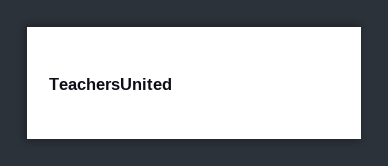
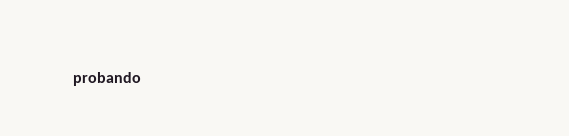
- TeachersUnited
+ probando

